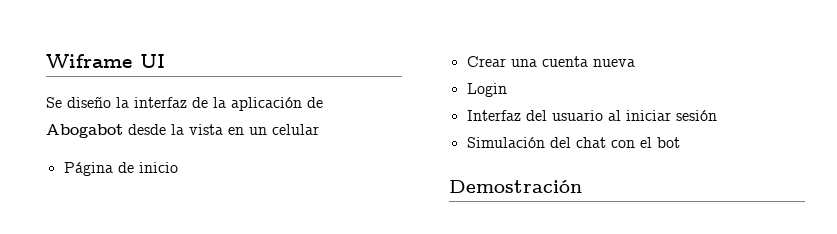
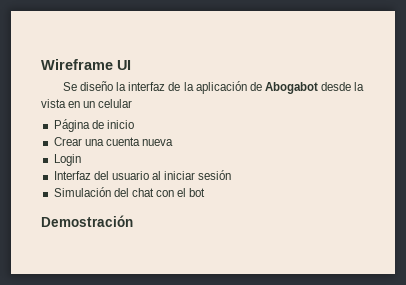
- Wiframe UI
+ Wireframe UI

